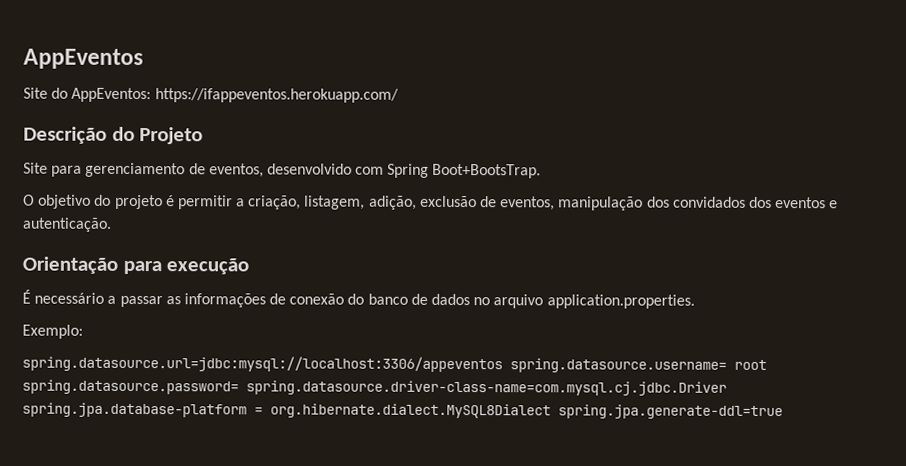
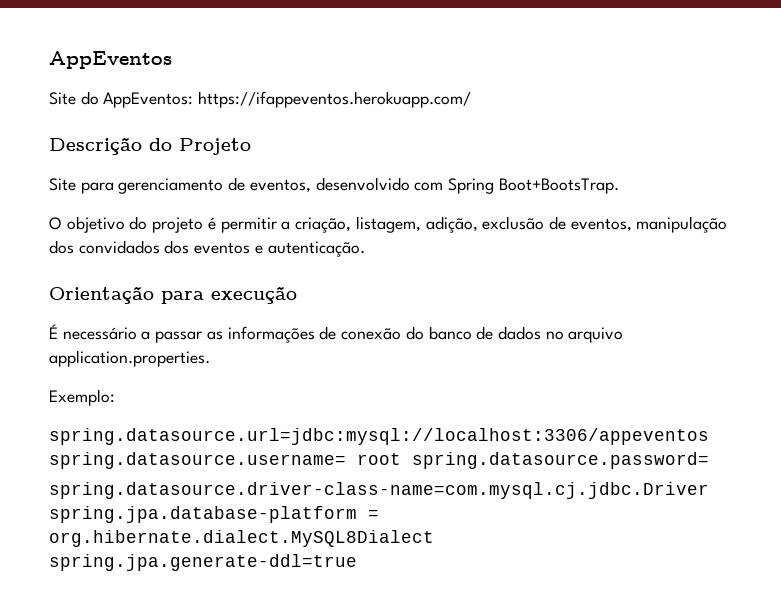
- spring.datasource.url=jdbc:mysql://localhost:3306/appeventos spring.datasource.username= root spring.datasource.password= spring.datasource.driver-class-name=com.mysql.cj.jdbc.Driver spring.jpa.database-platform = org.hibernate.dialect.MySQL8Dialect spring.jpa.generate-ddl=true
+ spring.datasource.url=jdbc:mysql://localhost:3306/appeventos spring.datasource.username= root spring.datasource.password=
+ spring.datasource.driver-class-name=com.mysql.cj.jdbc.Driver spring.jpa.database-platform = org.hibernate.dialect.MySQL8Dialect spring.jpa.generate-ddl=true

